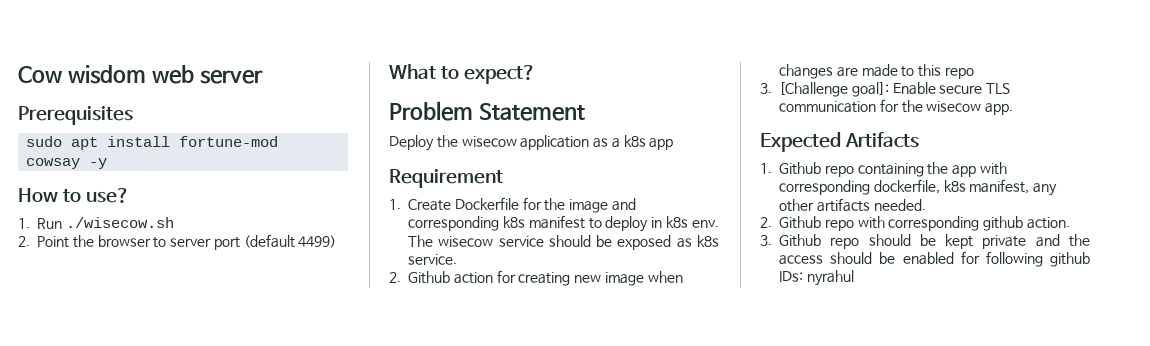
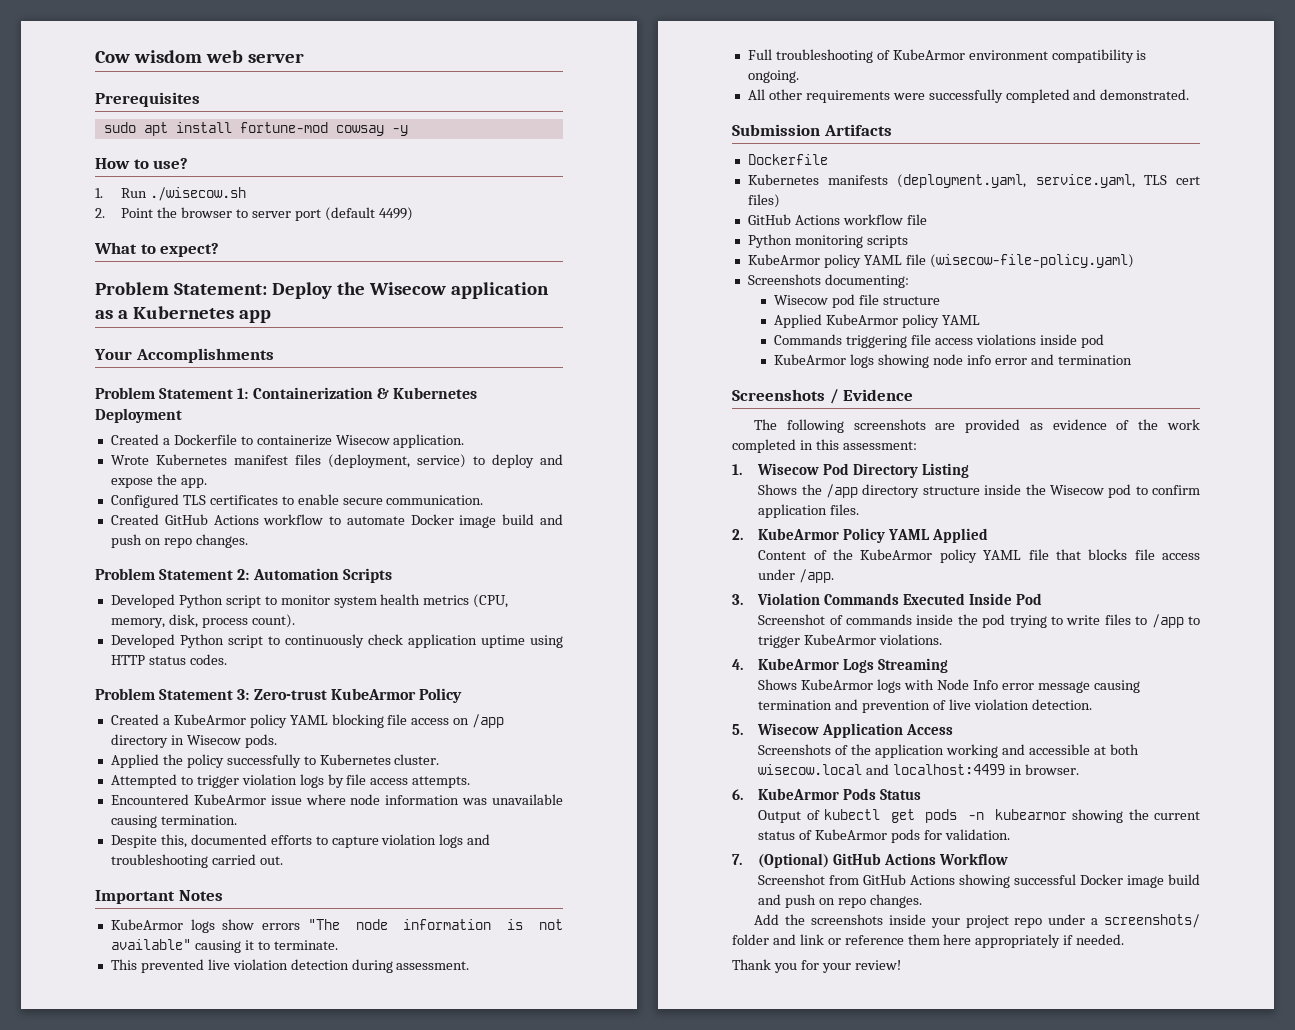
- Problem Statement
- Deploy the wisecow application as a k8s app
+ Problem Statement: Deploy the Wisecow application as a Kubernetes app
- Requirement
- 1. Create Dockerfile for the image and corresponding k8s manifest to deploy in k8s env. The wisecow service should be exposed as k8s service.
- 2. Github action for creating new image when changes are made to this repo
- 3. [Challenge goal]: Enable secure TLS communication for the wisecow app.
- Expected Artifacts
- 1. Github repo containing the app with corresponding dockerfile, k8s manifest, any other artifacts needed.
- 2. Github repo with corresponding github action.
- 3. Github repo should be kept private and the access should be enabled for following github IDs: nyrahul
+ Your Accomplishments
+ Problem Statement 1: Containerization & Kubernetes Deployment
+ Created a Dockerfile to containerize Wisecow application.
+ Wrote Kubernetes manifest files (deployment, service) to deploy and expose the app.
+ Configured TLS certificates to enable secure communication.
+ Created GitHub Actions workflow to automate Docker image build and push on repo changes.
+ Problem Statement 2: Automation Scripts
+ Developed Python script to monitor system health metrics (CPU, memory, disk, process count).
+ Developed Python script to continuously check application uptime using HTTP status codes.
+ Problem Statement 3: Zero-trust KubeArmor Policy
+ Created a KubeArmor policy YAML blocking file access on /app directory in Wisecow pods.
+ Applied the policy successfully to Kubernetes cluster.
+ Attempted to trigger violation logs by file access attempts.
+ Encountered KubeArmor issue where node information was unavailable causing termination.
+ Despite this, documented efforts to capture violation logs and troubleshooting carried out.
+ Important Notes
+ KubeArmor logs show errors "The node information is not available" causing it to terminate.
+ This prevented live violation detection during assessment.
+ Full troubleshooting of KubeArmor environment compatibility is ongoing.
+ All other requirements were successfully completed and demonstrated.
+ Submission Artifacts
+ Dockerfile
+ Kubernetes manifests (deployment.yaml, service.yaml, TLS cert files)
+ GitHub Actions workflow file
+ Python monitoring scripts
+ KubeArmor policy YAML file (wisecow-file-policy.yaml)
+ Screenshots documenting:
+ Wisecow pod file structure
+ Applied KubeArmor policy YAML
+ Commands triggering file access violations inside pod
+ KubeArmor logs showing node info error and termination
+ Screenshots / Evidence
+ The following screenshots are provided as evidence of the work completed in this assessment:
+ 1. Wisecow Pod Directory Listing
+ Shows the /app directory structure inside the Wisecow pod to confirm application files.
+ 2. KubeArmor Policy YAML Applied
+ Content of the KubeArmor policy YAML file that blocks file access under /app.
+ 3. Violation Commands Executed Inside Pod
+ Screenshot of commands inside the pod trying to write files to /app to trigger KubeArmor violations.
+ 4. KubeArmor Logs Streaming
+ Shows KubeArmor logs with Node Info error message causing termination and prevention of live violation detection.
+ 5. Wisecow Application Access
+ Screenshots of the application working and accessible at both wisecow.local and localhost:4499 in browser.
+ 6. KubeArmor Pods Status
+ Output of kubectl get pods -n kubearmor showing the current status of KubeArmor pods for validation.
+ 7. (Optional) GitHub Actions Workflow
+ Screenshot from GitHub Actions showing successful Docker image build and push on repo changes.
+ Add the screenshots inside your project repo under a screenshots/ folder and link or reference them here appropriately if needed.
+ Thank you for your review!

